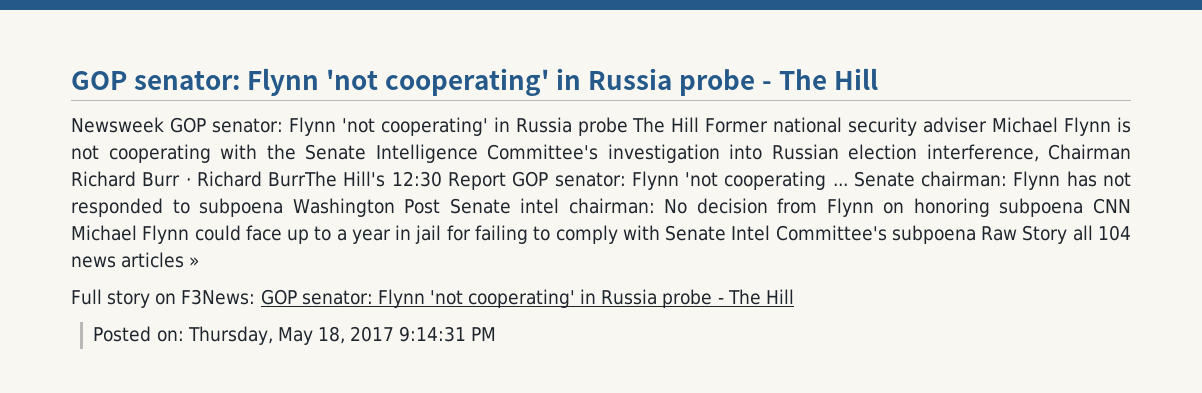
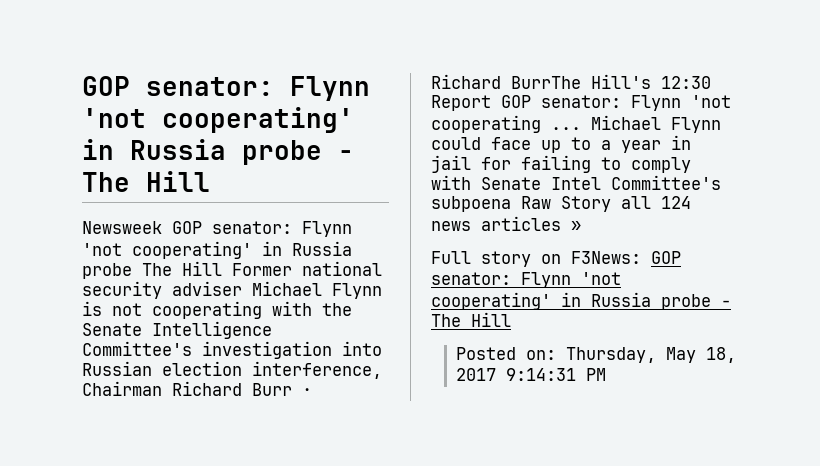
- Senate chairman: Flynn has not responded to subpoena Washington Post Senate intel chairman: No decision from Flynn on honoring subpoena CNN Michael Flynn could face up to a year in jail for failing to comply with Senate Intel Committee's subpoena Raw Story all 104 news articles »
+ Michael Flynn could face up to a year in jail for failing to comply with Senate Intel Committee's subpoena Raw Story all 124 news articles »

